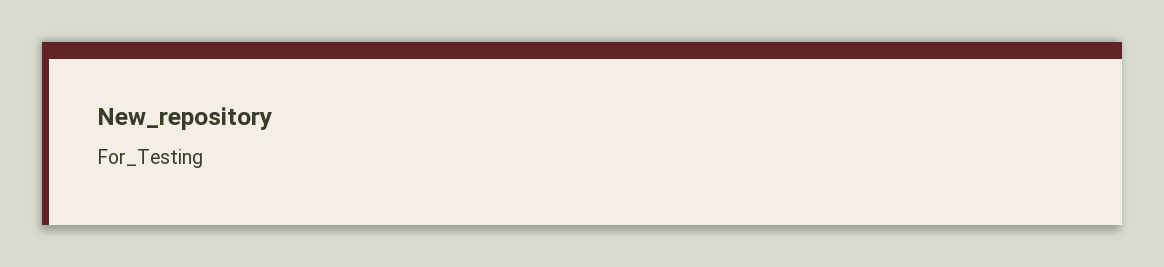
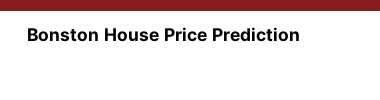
- New_repository
- For_Testing
+ Bonston House Price Prediction

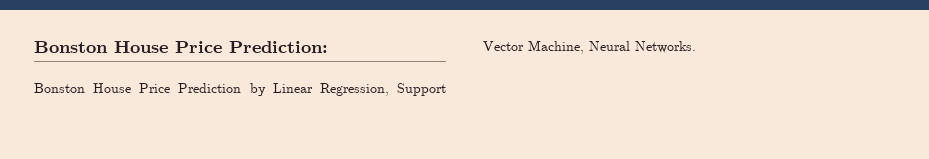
- Bonston House Price Prediction
+ Bonston House Price Prediction:
+ Bonston House Price Prediction by Linear Regression, Support Vector Machine, Neural Networks.

